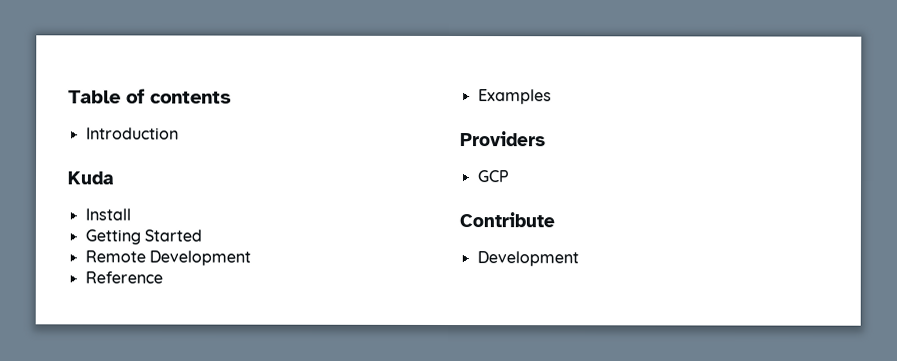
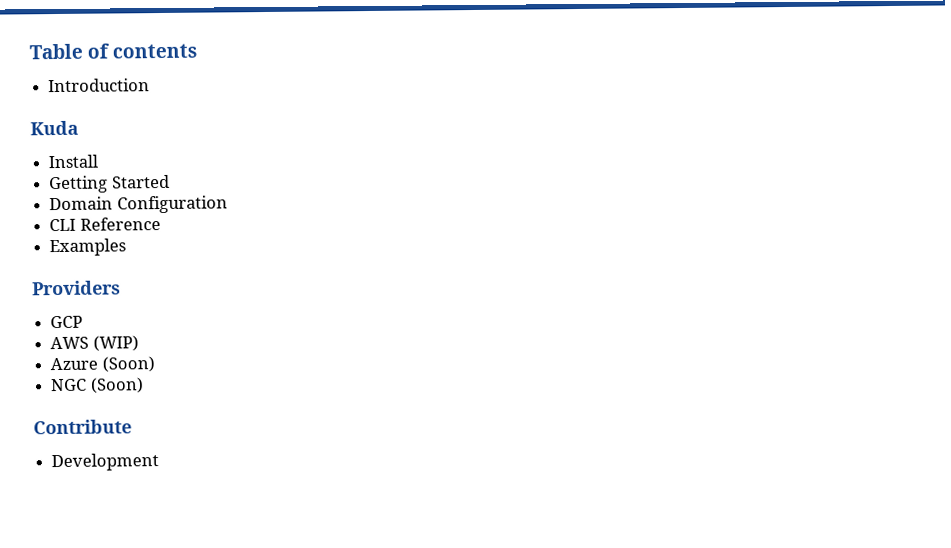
- Remote Development
- Reference
+ Domain Configuration
+ CLI Reference
+ AWS (WIP)
+ Azure (Soon)
+ NGC (Soon)

